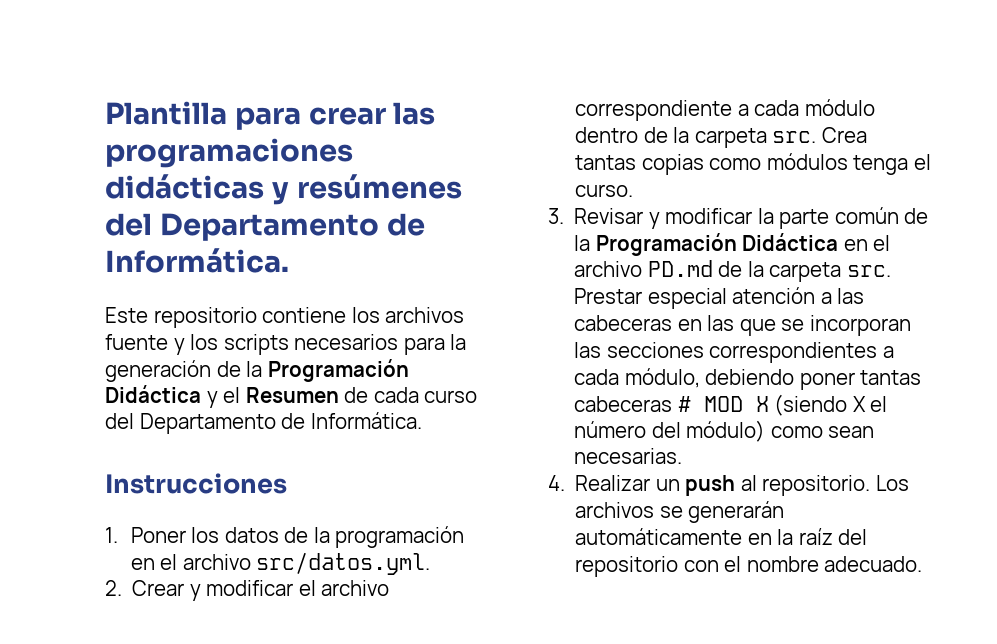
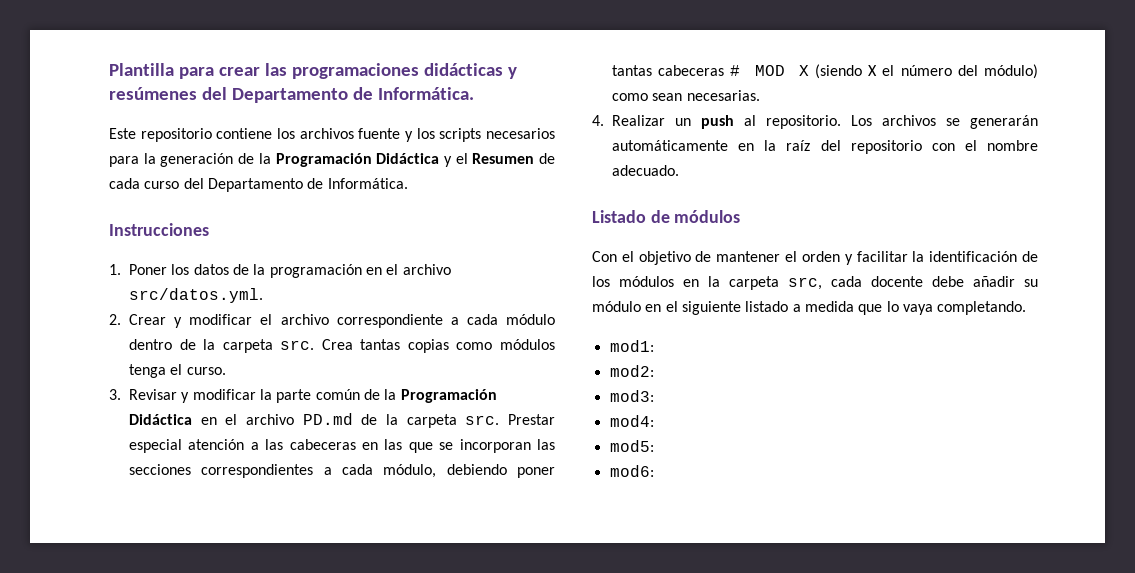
+ Listado de módulos
+ Con el objetivo de mantener el orden y facilitar la identificación de los módulos en la carpeta src, cada docente debe añadir su módulo en el siguiente listado a medida que lo vaya completando.
+ mod1:
+ mod2:
+ mod3:
+ mod4:
+ mod5:
+ mod6:

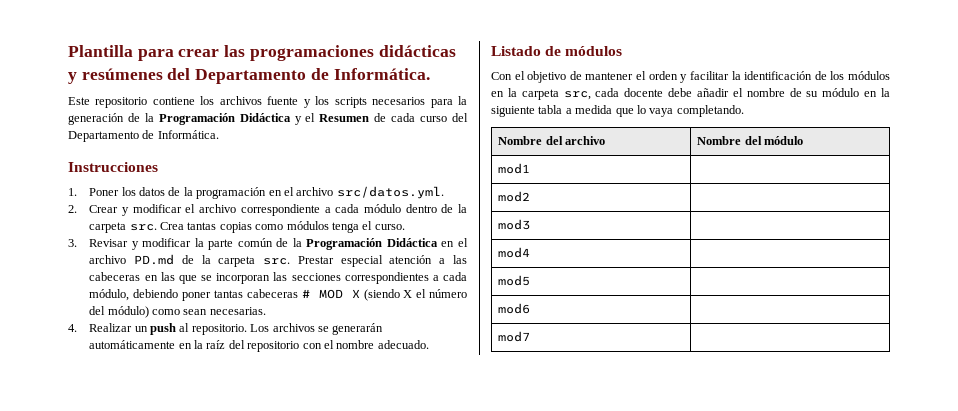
- Con el objetivo de mantener el orden y facilitar la identificación de los módulos en la carpeta src, cada docente debe añadir su módulo en el siguiente listado a medida que lo vaya completando.
+ Con el objetivo de mantener el orden y facilitar la identificación de los módulos en la carpeta src, cada docente debe añadir el nombre de su módulo en la siguiente tabla a medida que lo vaya completando.
- mod1:
- mod2:
- mod3:
- mod4:
- mod5:
- mod6:
+ Nombre del archivo | Nombre del módulo
+ mod1 |
+ mod2 |
+ mod3 |
+ mod4 |
+ mod5 |
+ mod6 |
+ mod7 |

